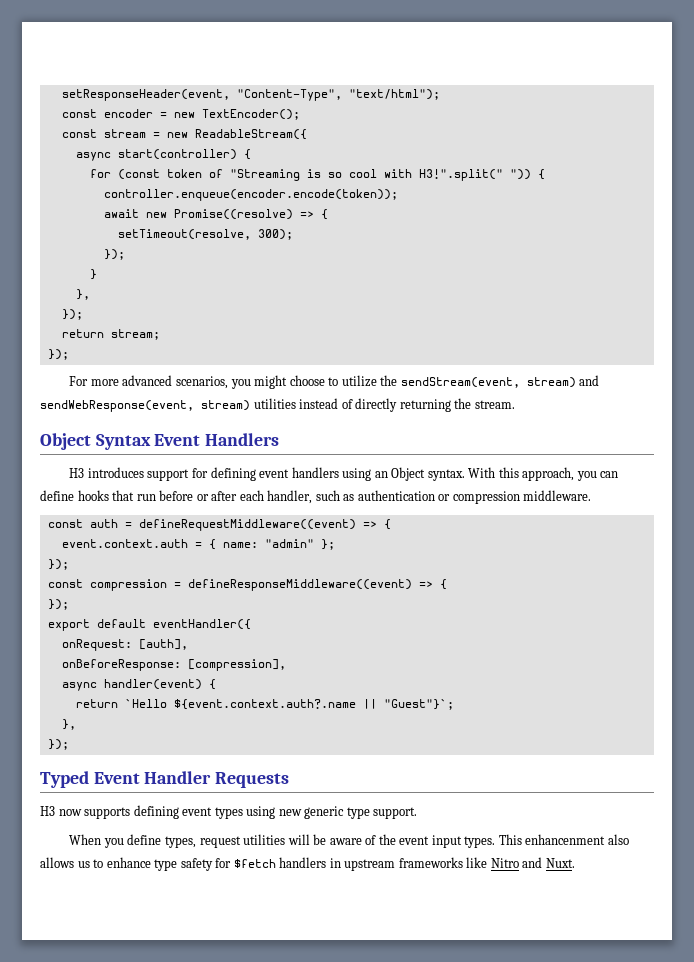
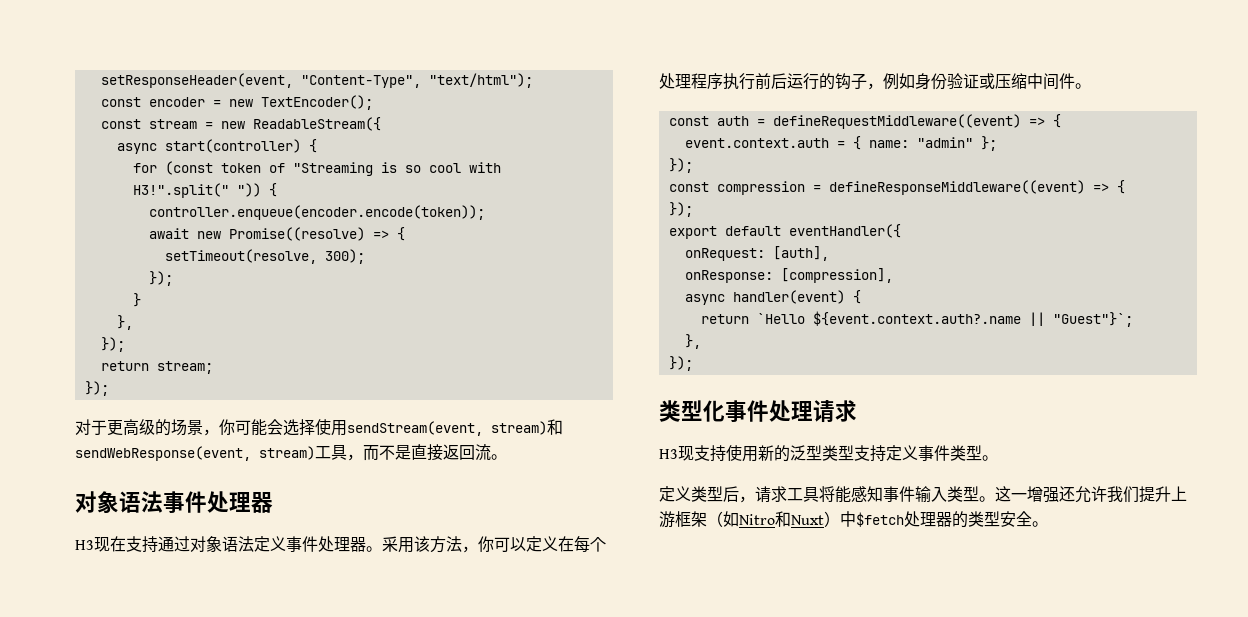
- For more advanced scenarios, you might choose to utilize the sendStream(event, stream) and sendWebResponse(event, stream) utilities instead of directly returning the stream.
- Object Syntax Event Handlers
- H3 introduces support for defining event handlers using an Object syntax. With this approach, you can define hooks that run before or after each handler, such as authentication or compression middleware.
+ 对于更高级的场景，你可能会选择使用sendStream(event, stream)和sendWebResponse(event, stream)工具，而不是直接返回流。
+ 对象语法事件处理器
+ H3现在支持通过对象语法定义事件处理器。采用该方法，你可以定义在每个处理程序执行前后运行的钩子，例如身份验证或压缩中间件。
- onBeforeResponse: [compression],
+ onResponse: [compression],
- Typed Event Handler Requests
- H3 now supports defining event types using new generic type support.
- When you define types, request utilities will be aware of the event input types. This enhancenment also allows us to enhance type safety for $fetch handlers in upstream frameworks like Nitro and Nuxt.
+ 类型化事件处理请求
+ H3现支持使用新的泛型类型支持定义事件类型。
+ 定义类型后，请求工具将能感知事件输入类型。这一增强还允许我们提升上游框架（如Nitro和Nuxt）中$fetch处理器的类型安全。

